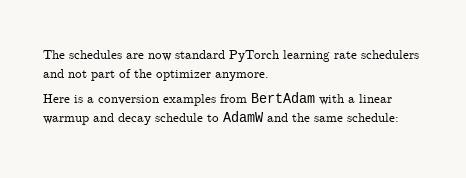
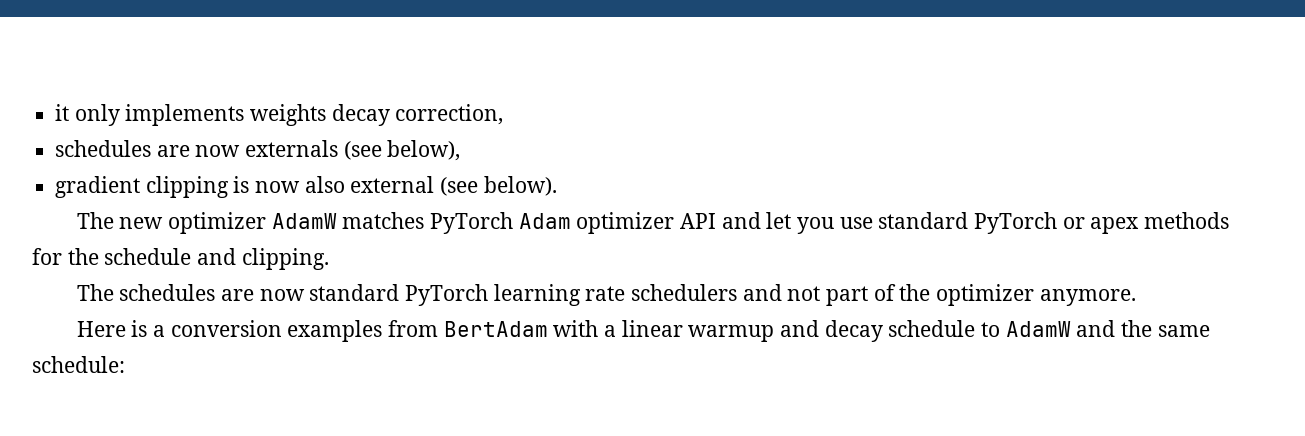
+ it only implements weights decay correction,
+ schedules are now externals (see below),
+ gradient clipping is now also external (see below).
+ The new optimizer AdamW matches PyTorch Adam optimizer API and let you use standard PyTorch or apex methods for the schedule and clipping.

